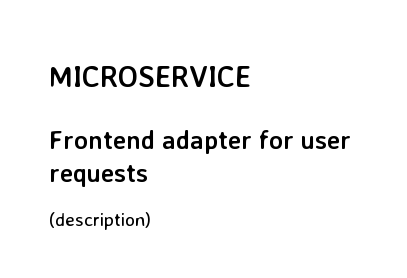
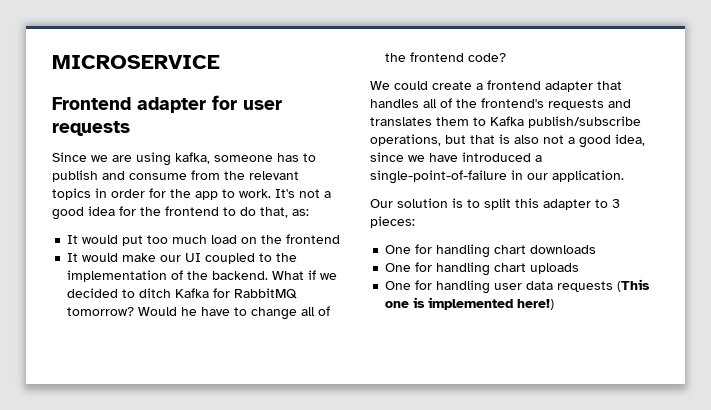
- (description)
+ Since we are using kafka, someone has to publish and consume from the relevant topics in order for the app to work. It's not a good idea for the frontend to do that, as:
+ It would put too much load on the frontend
+ It would make our UI coupled to the implementation of the backend. What if we decided to ditch Kafka for RabbitMQ tomorrow? Would he have to change all of the frontend code?
+ We could create a frontend adapter that handles all of the frontend's requests and translates them to Kafka publish/subscribe operations, but that is also not a good idea, since we have introduced a single-point-of-failure in our application.
+ Our solution is to split this adapter to 3 pieces:
+ One for handling chart downloads
+ One for handling chart uploads
+ One for handling user data requests (This one is implemented here!)

